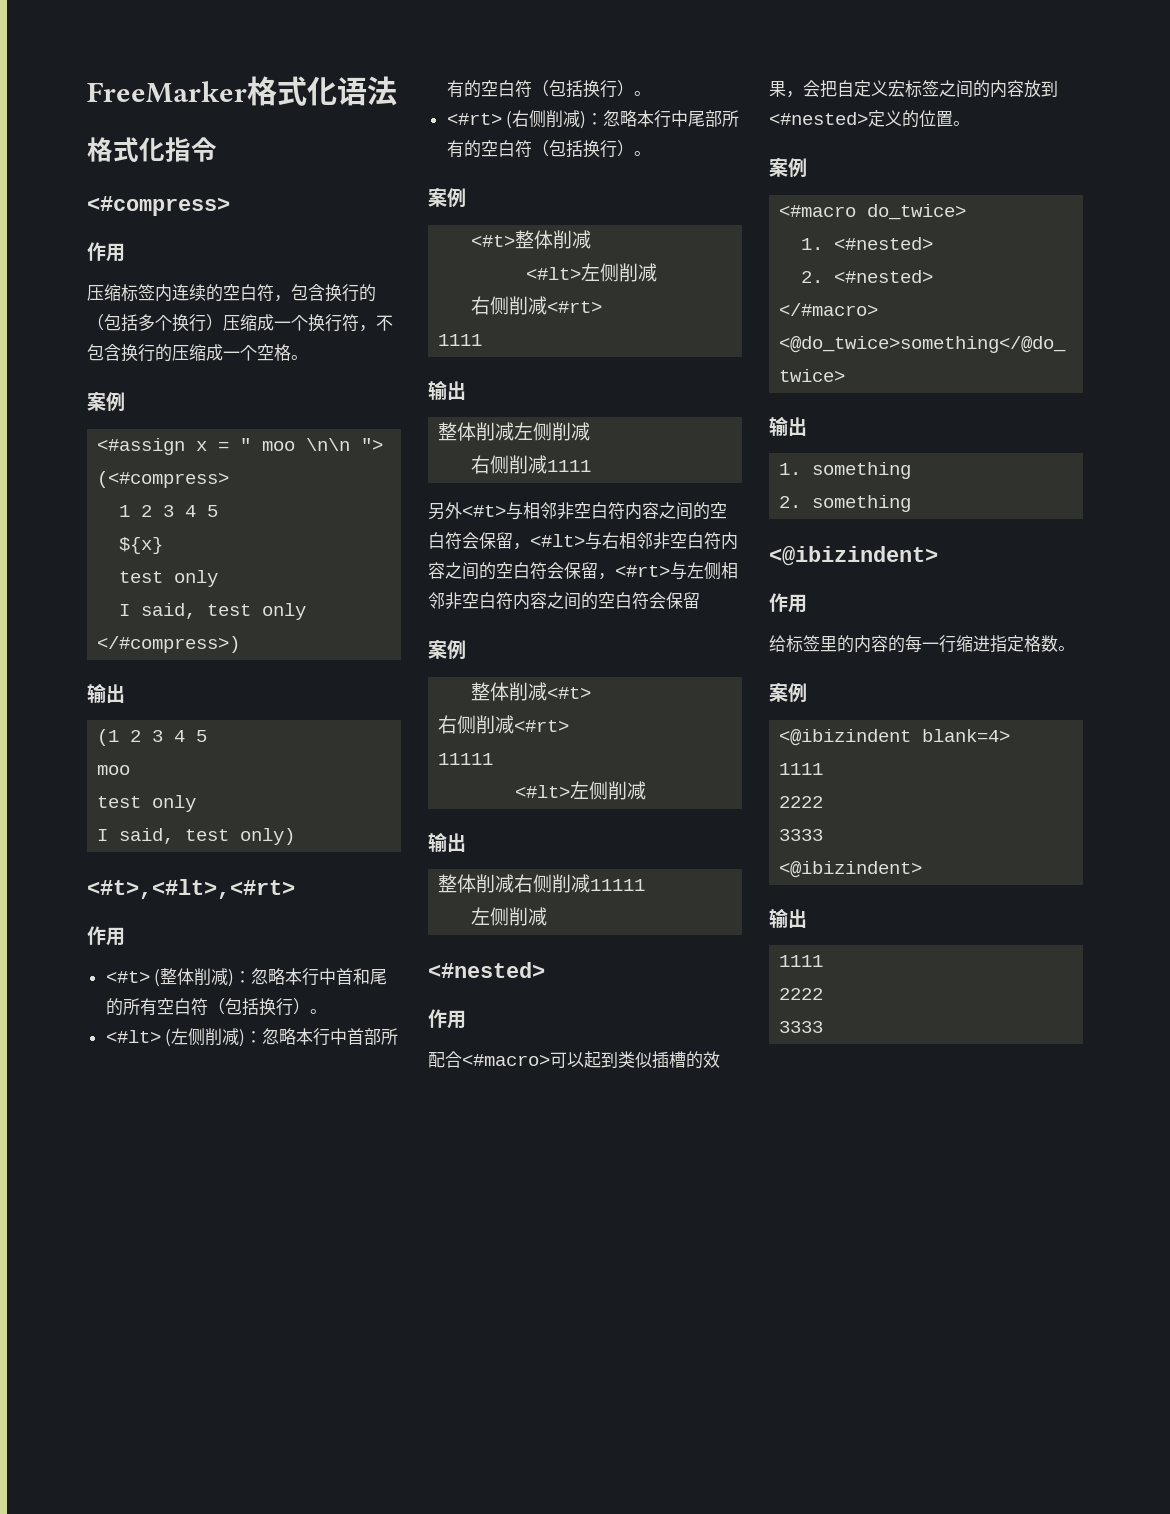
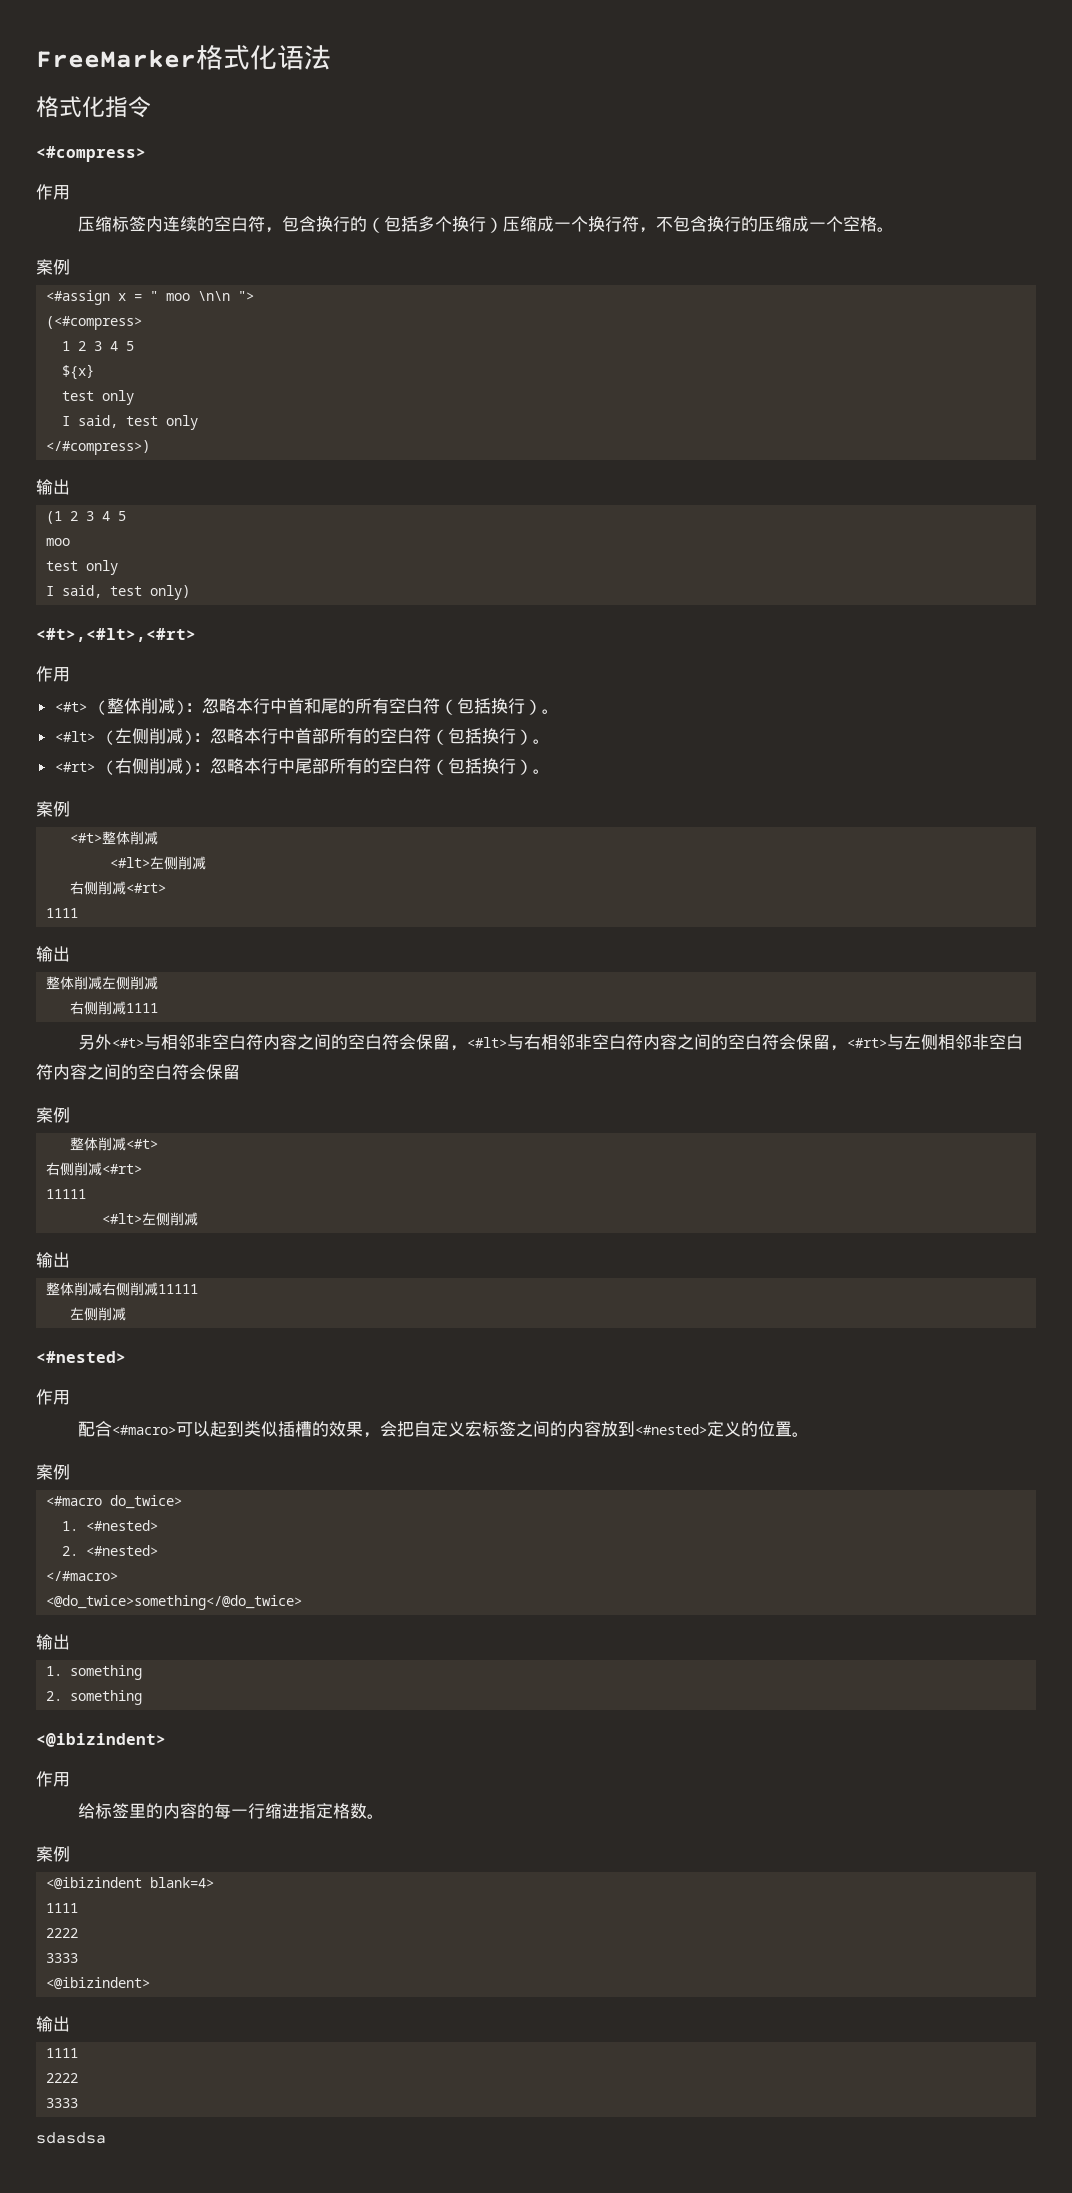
+ sdasdsa

